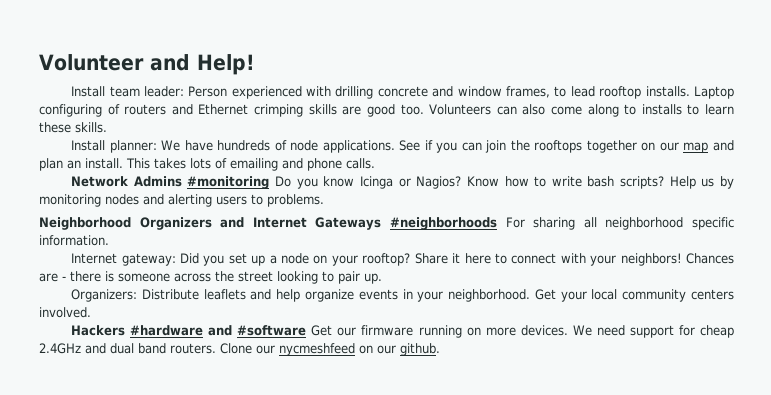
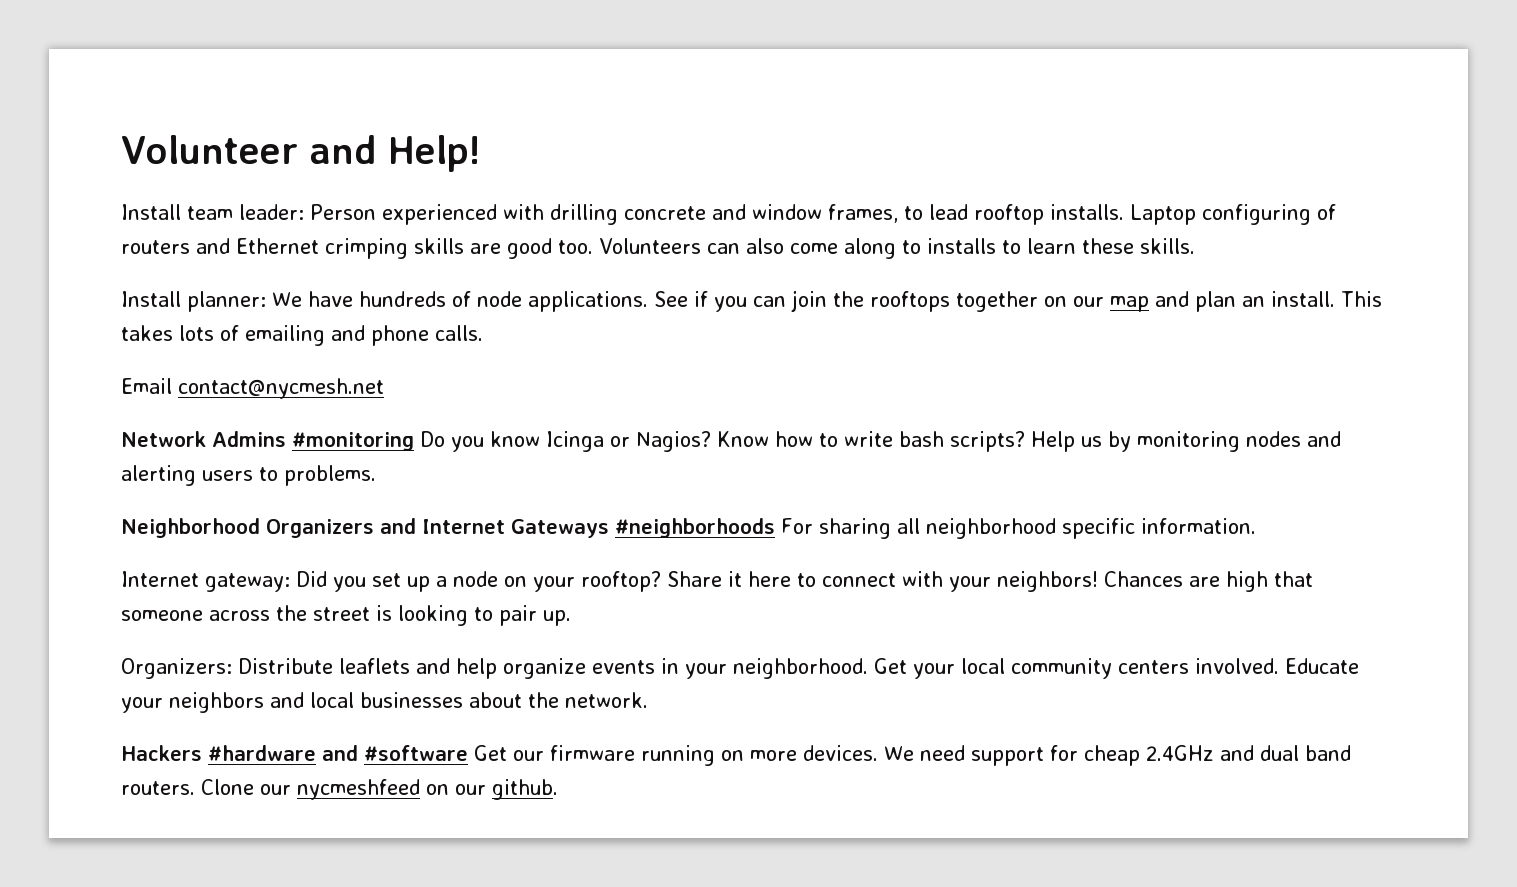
+ Email contact@nycmesh.net
- Chances are - there is someone across the street looking to pair up.
+ Chances are high that someone across the street is looking to pair up.
+ Educate your neighbors and local businesses about the network.

